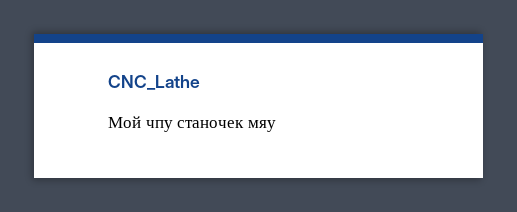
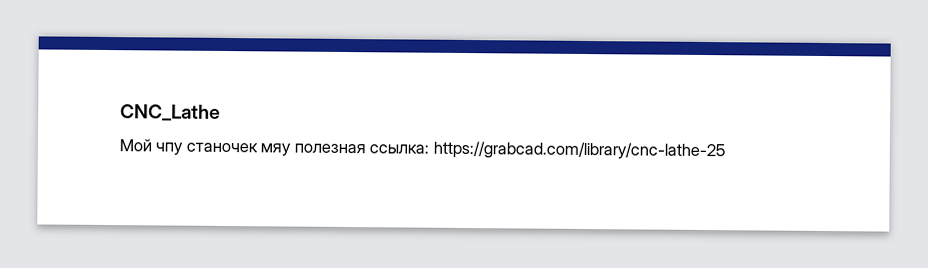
- Мой чпу станочек мяу
+ Мой чпу станочек мяу полезная ссылка: https://grabcad.com/library/cnc-lathe-25

